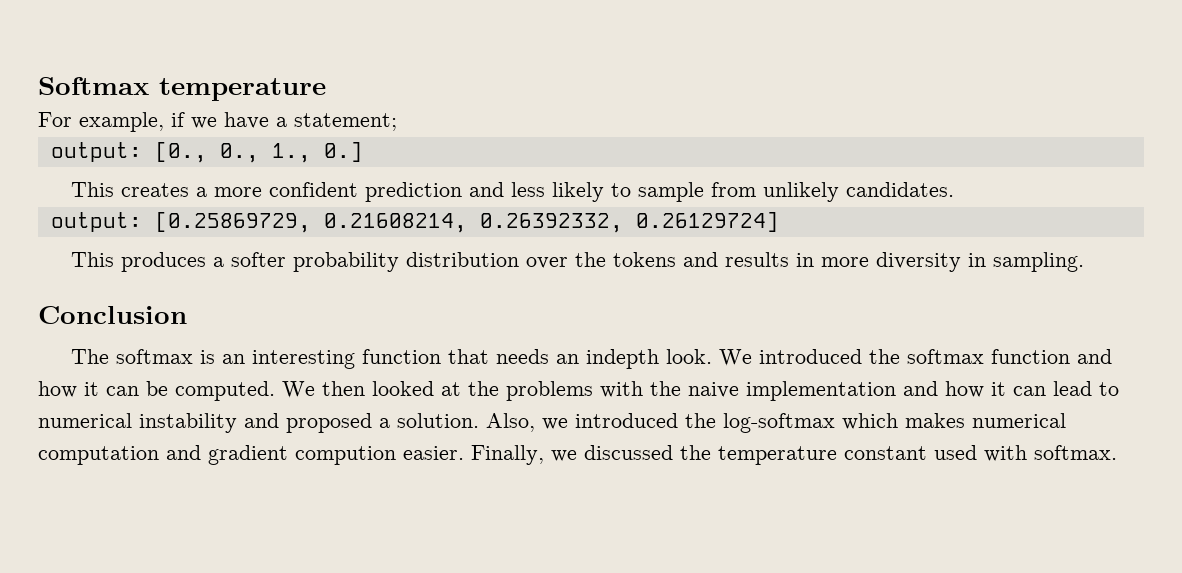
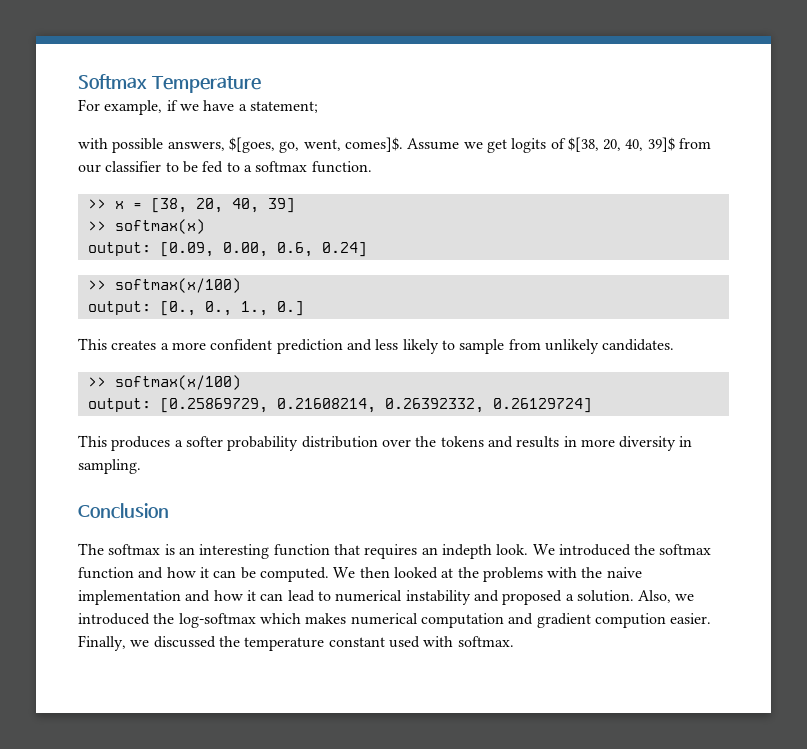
- Softmax temperature
+ Softmax Temperature
+ with possible answers, $[goes, go, went, comes]$. Assume we get logits of $[38, 20, 40, 39]$ from our classifier to be fed to a softmax function.
+ >> x = [38, 20, 40, 39]
+ >> softmax(x)
+ output: [0.09, 0.00, 0.6, 0.24]
+ >> softmax(x/100)
  This creates a more confident prediction and less likely to sample from unlikely candidates.
+ >> softmax(x/100)
- The softmax is an interesting function that needs an indepth look.
+ The softmax is an interesting function that requires an indepth look.

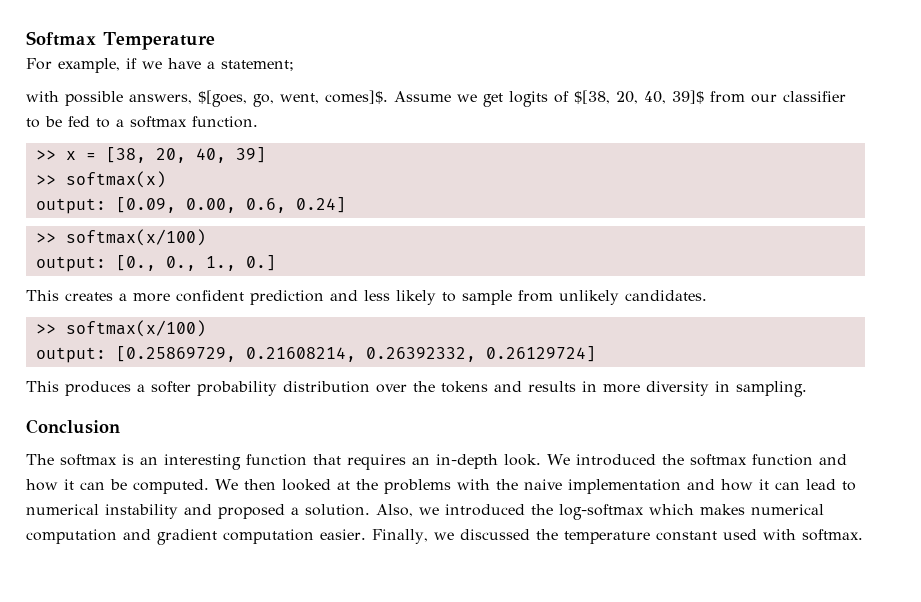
- The softmax is an interesting function that requires an indepth look.
+ The softmax is an interesting function that requires an in-depth look.
- Also, we introduced the log-softmax which makes numerical computation and gradient compution easier.
+ Also, we introduced the log-softmax which makes numerical computation and gradient computation easier.

